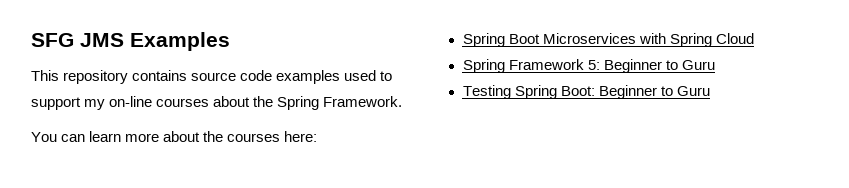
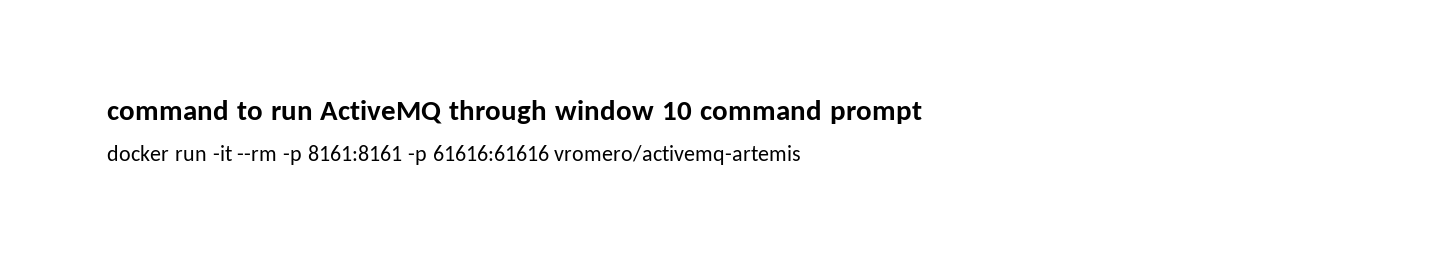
- SFG JMS Examples
- This repository contains source code examples used to support my on-line courses about the Spring Framework.
- You can learn more about the courses here:
- Spring Boot Microservices with Spring Cloud
- Spring Framework 5: Beginner to Guru
- Testing Spring Boot: Beginner to Guru
+ command to run ActiveMQ through window 10 command prompt
+ docker run -it --rm -p 8161:8161 -p 61616:61616 vromero/activemq-artemis

